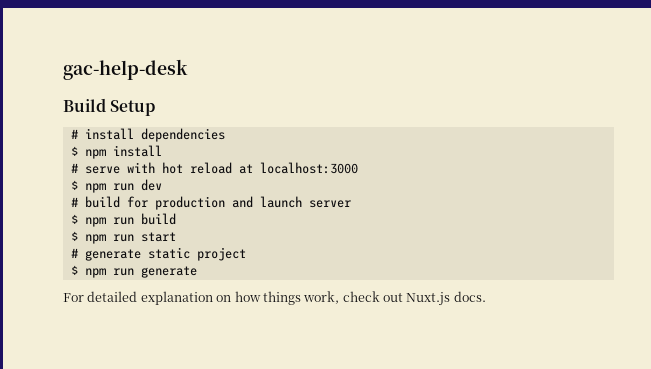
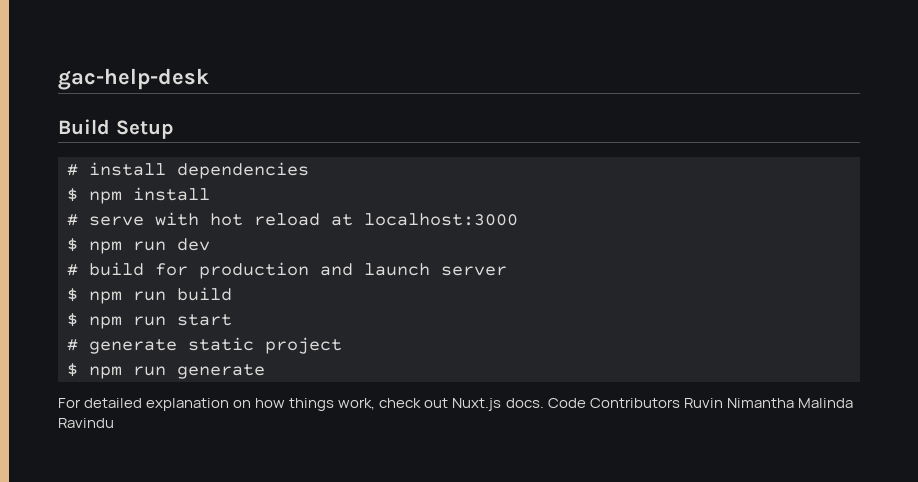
+ Code Contributors Ruvin Nimantha Malinda Ravindu

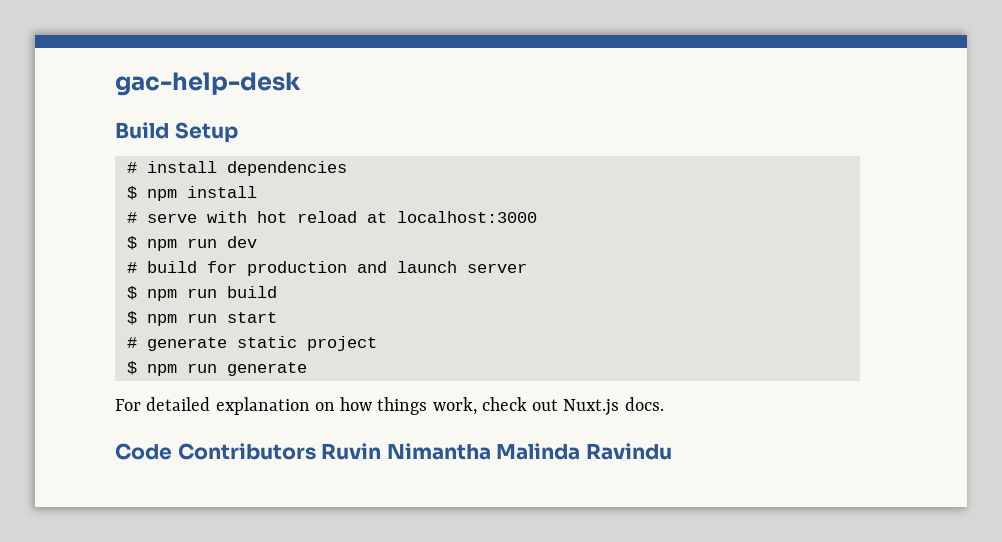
- For detailed explanation on how things work, check out Nuxt.js docs. Code Contributors Ruvin Nimantha Malinda Ravindu
+ For detailed explanation on how things work, check out Nuxt.js docs.
+ Code Contributors Ruvin Nimantha Malinda Ravindu

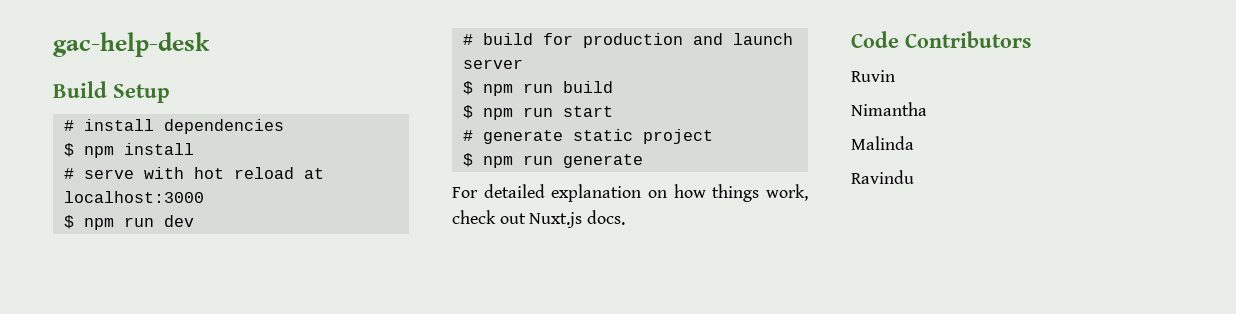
- Code Contributors Ruvin Nimantha Malinda Ravindu
+ Code Contributors
+ Ruvin
+ Nimantha
+ Malinda
+ Ravindu

